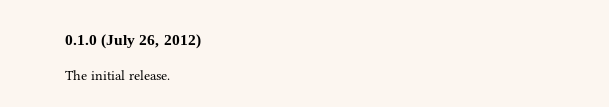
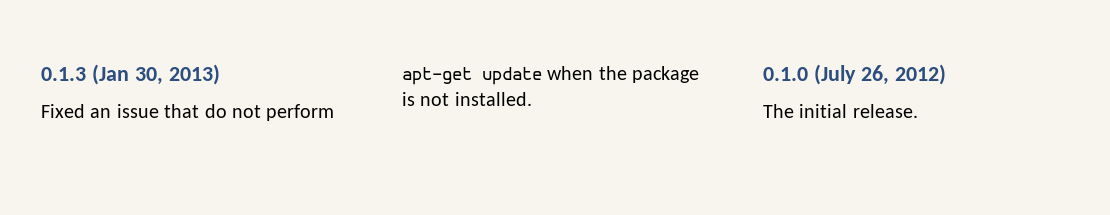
+ 0.1.3 (Jan 30, 2013)
+ Fixed an issue that do not perform apt-get update when the package is not installed.

